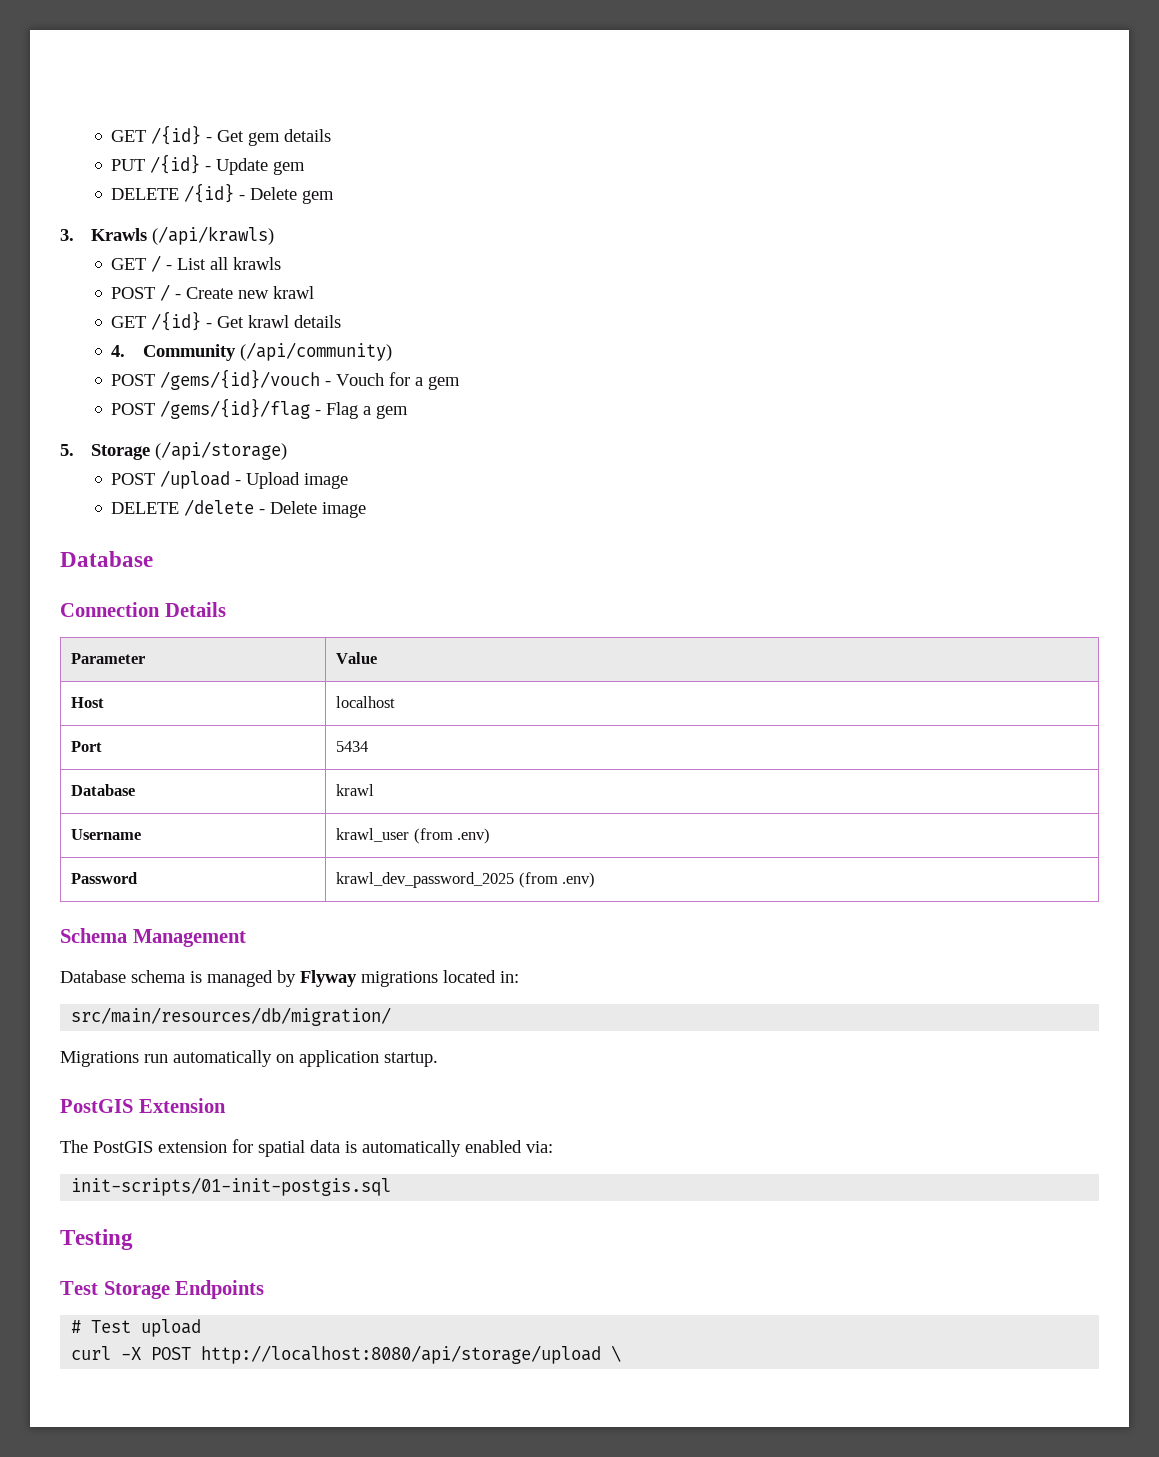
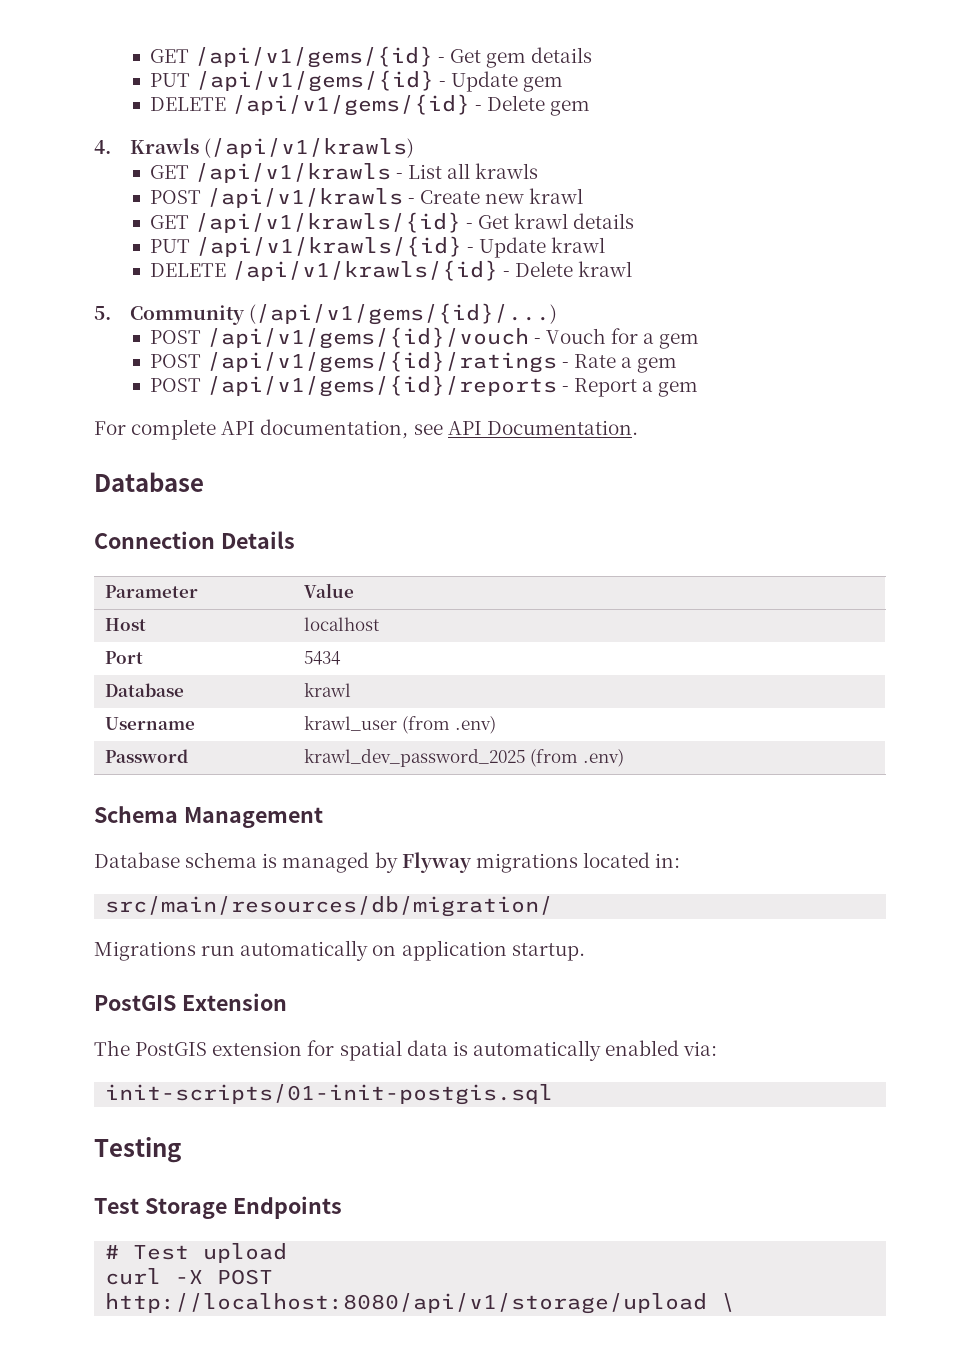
- GET /{id} - Get gem details
+ GET /api/v1/gems/{id} - Get gem details
- PUT /{id} - Update gem
+ PUT /api/v1/gems/{id} - Update gem
- DELETE /{id} - Delete gem
+ DELETE /api/v1/gems/{id} - Delete gem
- 3. Krawls (/api/krawls)
- GET / - List all krawls
+ 4. Krawls (/api/v1/krawls)
+ GET /api/v1/krawls - List all krawls
- POST / - Create new krawl
+ POST /api/v1/krawls - Create new krawl
- GET /{id} - Get krawl details
+ GET /api/v1/krawls/{id} - Get krawl details
- 4. Community (/api/community)
- POST /gems/{id}/vouch - Vouch for a gem
+ PUT /api/v1/krawls/{id} - Update krawl
+ DELETE /api/v1/krawls/{id} - Delete krawl
+ 5. Community (/api/v1/gems/{id}/...)
+ POST /api/v1/gems/{id}/vouch - Vouch for a gem
- POST /gems/{id}/flag - Flag a gem
- 5. Storage (/api/storage)
- POST /upload - Upload image
- DELETE /delete - Delete image
+ POST /api/v1/gems/{id}/ratings - Rate a gem
+ POST /api/v1/gems/{id}/reports - Report a gem
+ For complete API documentation, see API Documentation.
- curl -X POST http://localhost:8080/api/storage/upload \
+ curl -X POST http://localhost:8080/api/v1/storage/upload \

